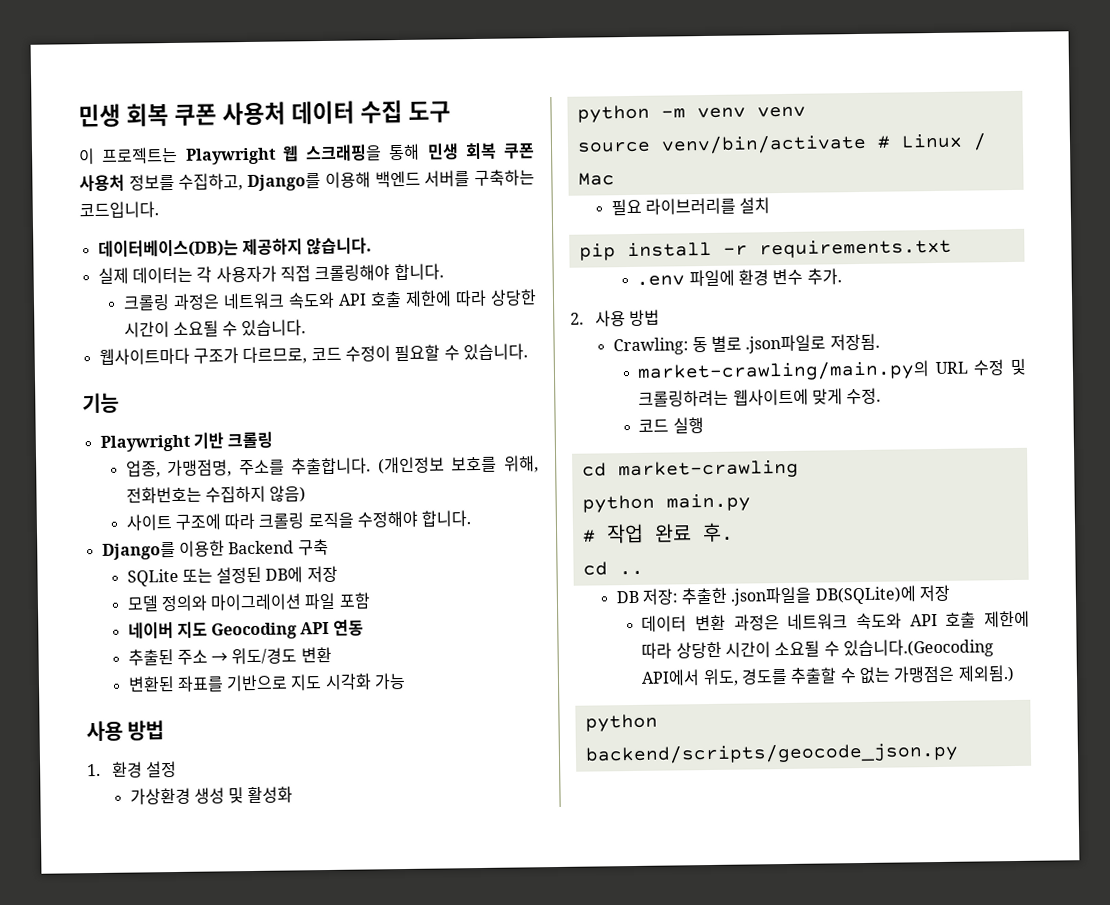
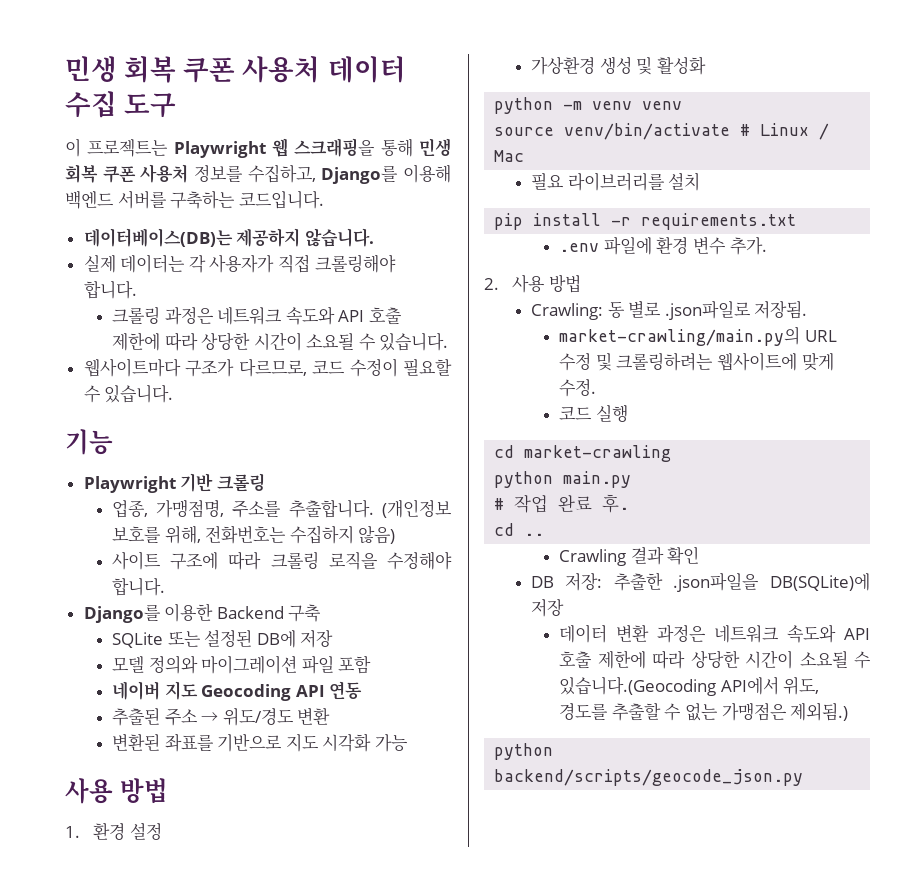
+ Crawling 결과 확인

